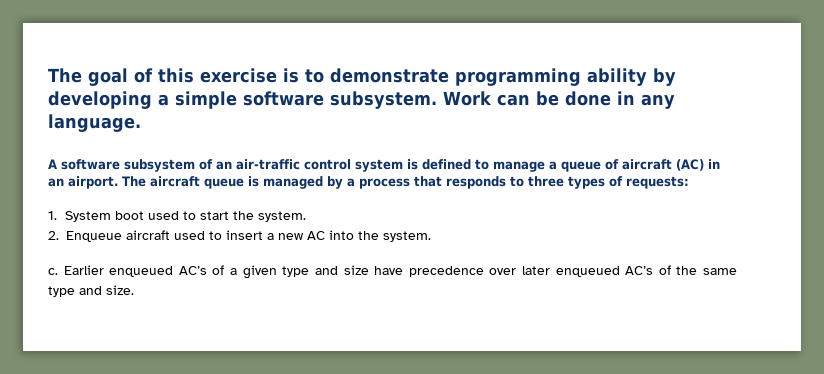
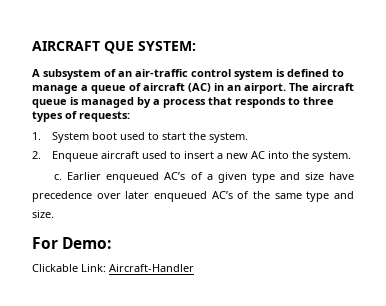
- The goal of this exercise is to demonstrate programming ability by developing a simple software subsystem. Work can be done in any language.
+ AIRCRAFT QUE SYSTEM:
- A software subsystem of an air-traffic control system is defined to manage a queue of aircraft (AC) in an airport.
+ A subsystem of an air-traffic control system is defined to manage a queue of aircraft (AC) in an airport.
+ For Demo:
+ Clickable Link: Aircraft-Handler

